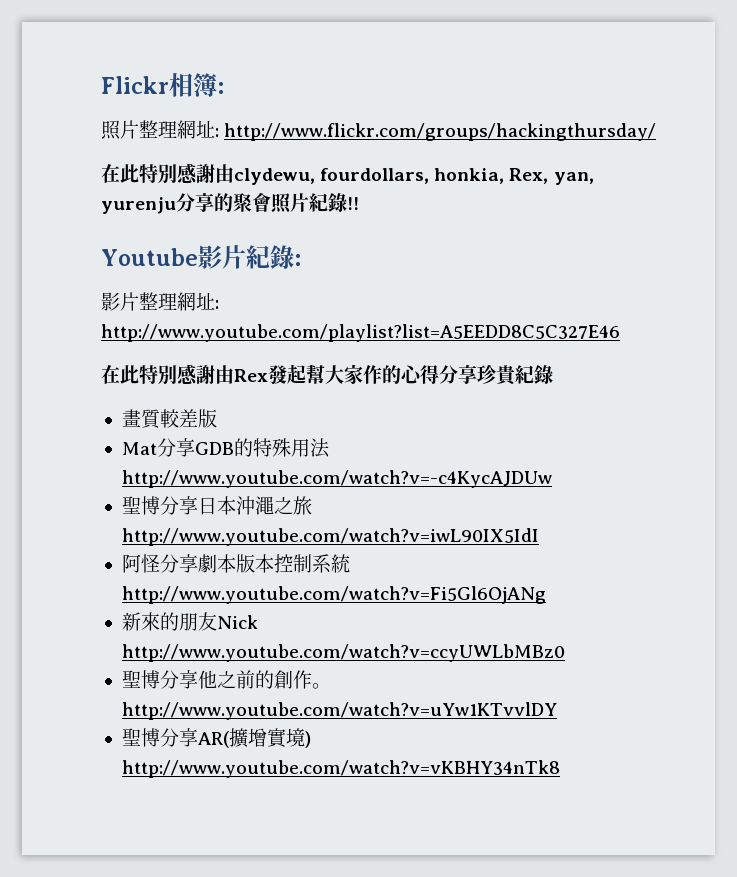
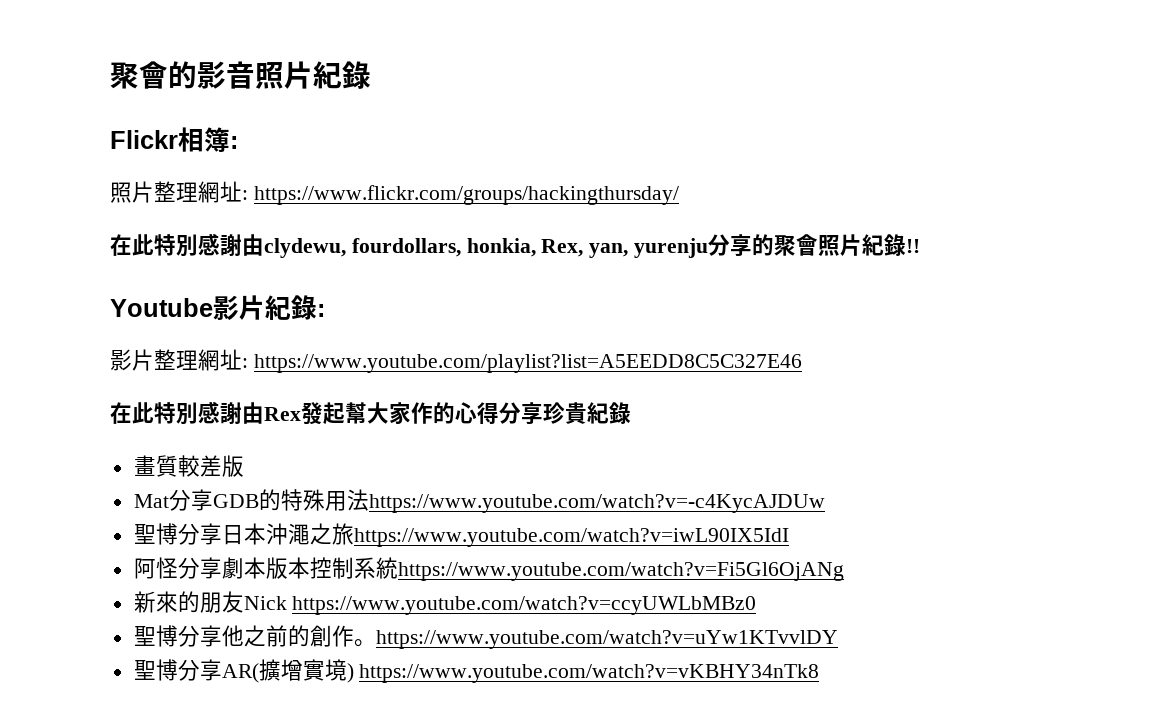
+ 聚會的影音照片紀錄
- 照片整理網址: http://www.flickr.com/groups/hackingthursday/
+ 照片整理網址: https://www.flickr.com/groups/hackingthursday/
- 影片整理網址: http://www.youtube.com/playlist?list=A5EEDD8C5C327E46
+ 影片整理網址: https://www.youtube.com/playlist?list=A5EEDD8C5C327E46
- Mat分享GDB的特殊用法http://www.youtube.com/watch?v=-c4KycAJDUw
+ Mat分享GDB的特殊用法https://www.youtube.com/watch?v=-c4KycAJDUw
- 聖博分享日本沖澠之旅http://www.youtube.com/watch?v=iwL90IX5IdI
+ 聖博分享日本沖澠之旅https://www.youtube.com/watch?v=iwL90IX5IdI
- 阿怪分享劇本版本控制系統http://www.youtube.com/watch?v=Fi5Gl6OjANg
+ 阿怪分享劇本版本控制系統https://www.youtube.com/watch?v=Fi5Gl6OjANg
- 新來的朋友Nick http://www.youtube.com/watch?v=ccyUWLbMBz0
+ 新來的朋友Nick https://www.youtube.com/watch?v=ccyUWLbMBz0
- 聖博分享他之前的創作。http://www.youtube.com/watch?v=uYw1KTvvlDY
+ 聖博分享他之前的創作。https://www.youtube.com/watch?v=uYw1KTvvlDY
- 聖博分享AR(擴增實境) http://www.youtube.com/watch?v=vKBHY34nTk8
+ 聖博分享AR(擴增實境) https://www.youtube.com/watch?v=vKBHY34nTk8

